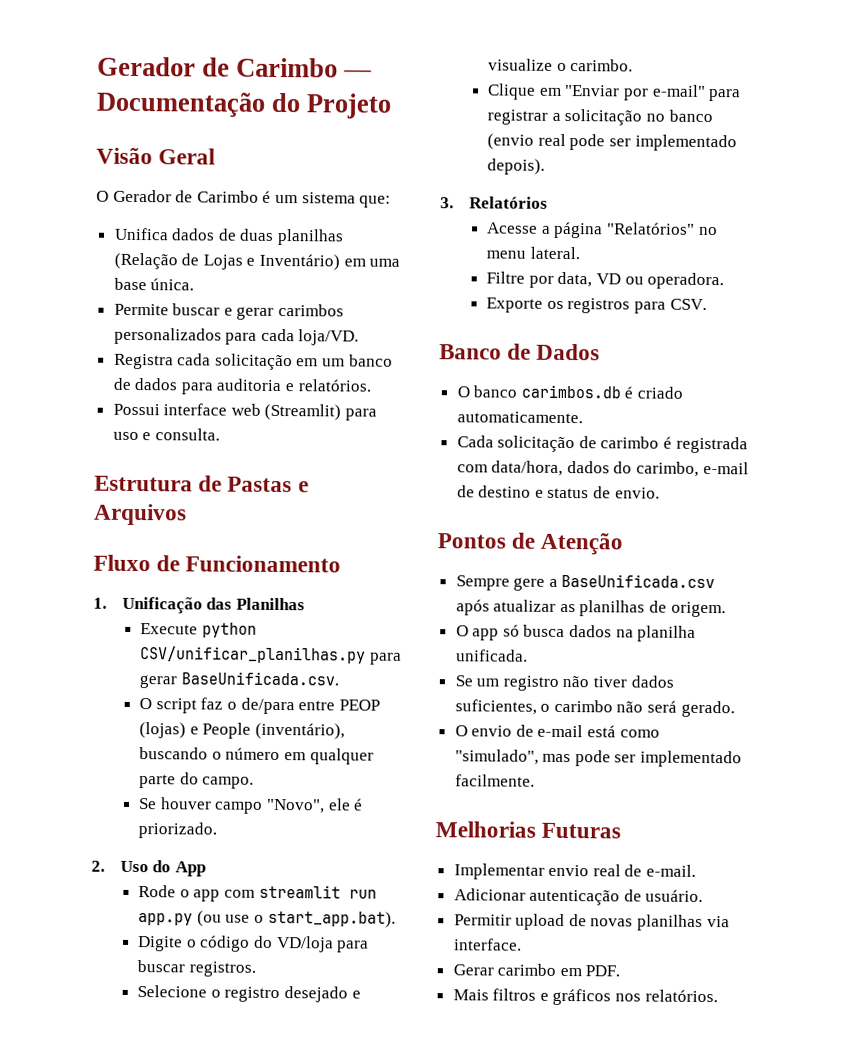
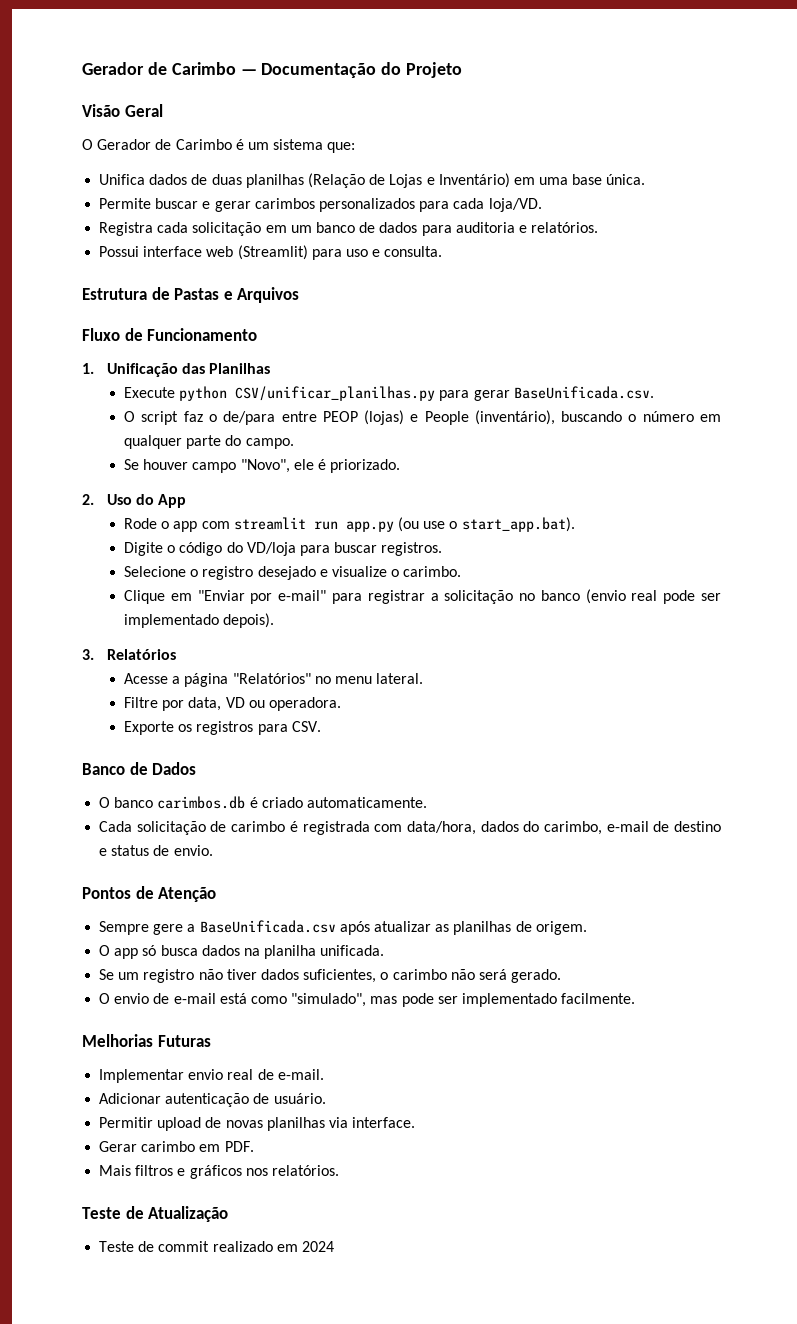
+ Teste de Atualização
+ Teste de commit realizado em 2024

